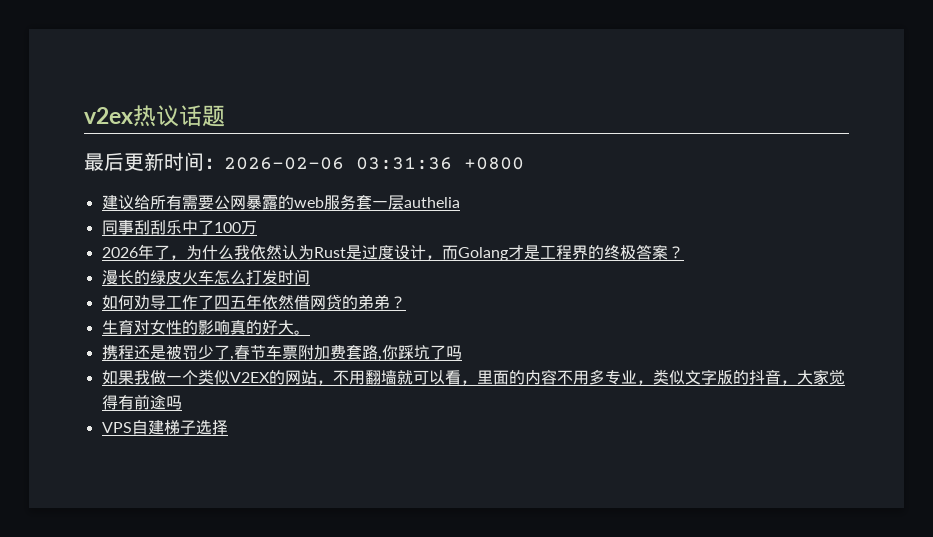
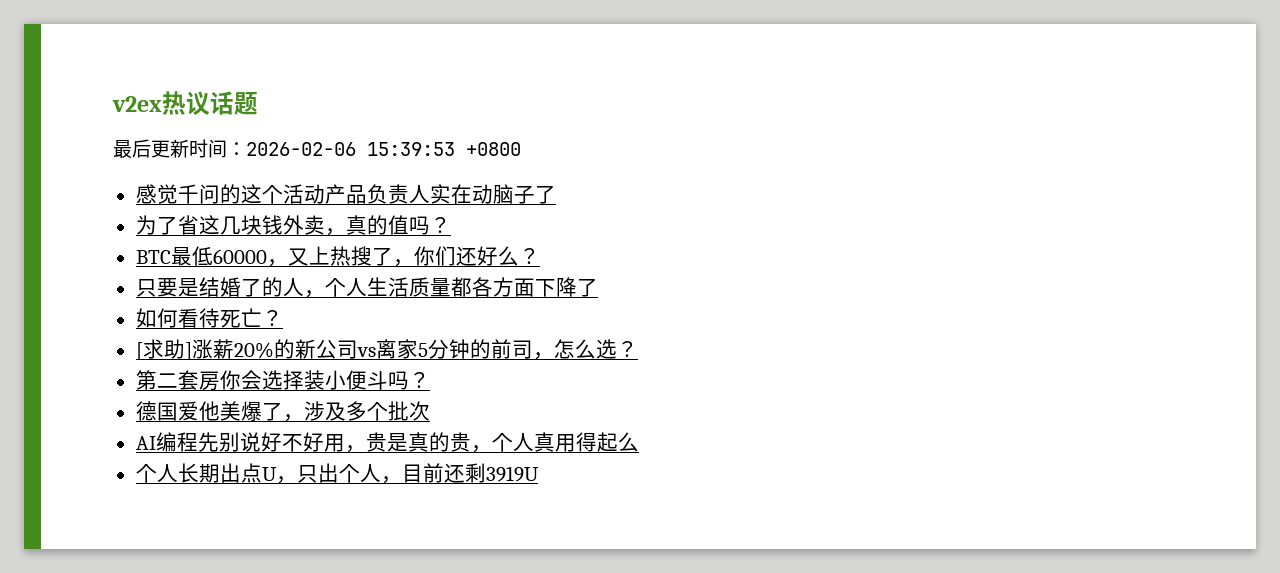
- 最后更新时间：2026-02-06 03:31:36 +0800
+ 最后更新时间：2026-02-06 15:39:53 +0800
- 建议给所有需要公网暴露的web服务套一层authelia
- 同事刮刮乐中了100万
- 2026年了，为什么我依然认为Rust是过度设计，而Golang才是工程界的终极答案？
- 漫长的绿皮火车怎么打发时间
- 如何劝导工作了四五年依然借网贷的弟弟？
- 生育对女性的影响真的好大。
- 携程还是被罚少了,春节车票附加费套路,你踩坑了吗
- 如果我做一个类似V2EX的网站，不用翻墙就可以看，里面的内容不用多专业，类似文字版的抖音，大家觉得有前途吗
- VPS自建梯子选择
+ 感觉千问的这个活动产品负责人实在动脑子了
+ 为了省这几块钱外卖，真的值吗？
+ BTC最低60000，又上热搜了，你们还好么？
+ 只要是结婚了的人，个人生活质量都各方面下降了
+ 如何看待死亡？
+ [求助]涨薪20%的新公司vs离家5分钟的前司，怎么选？
+ 第二套房你会选择装小便斗吗？
+ 德国爱他美爆了，涉及多个批次
+ AI编程先别说好不好用，贵是真的贵，个人真用得起么
+ 个人长期出点U，只出个人，目前还剩3919U

